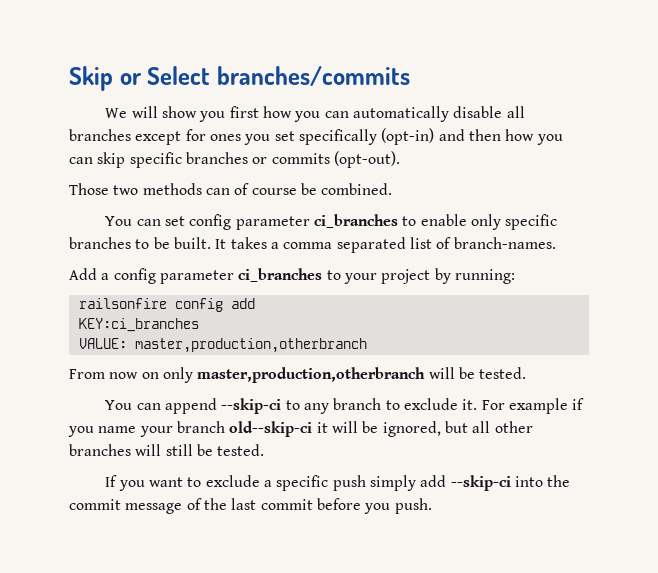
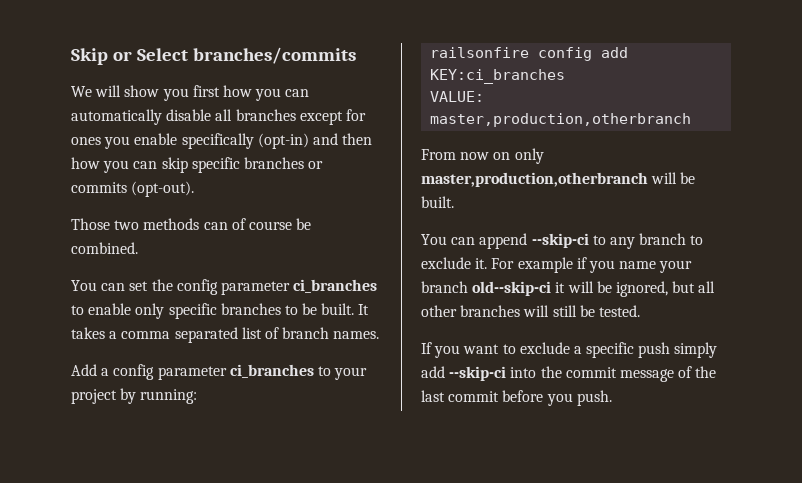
- We will show you first how you can automatically disable all branches except for ones you set specifically (opt-in) and then how you can skip specific branches or commits (opt-out).
+ We will show you first how you can automatically disable all branches except for ones you enable specifically (opt-in) and then how you can skip specific branches or commits (opt-out).
- You can set config parameter ci_branches to enable only specific branches to be built.
+ You can set the config parameter ci_branches to enable only specific branches to be built.
- It takes a comma separated list of branch-names.
+ It takes a comma separated list of branch names.
- From now on only master,production,otherbranch will be tested.
+ From now on only master,production,otherbranch will be built.

